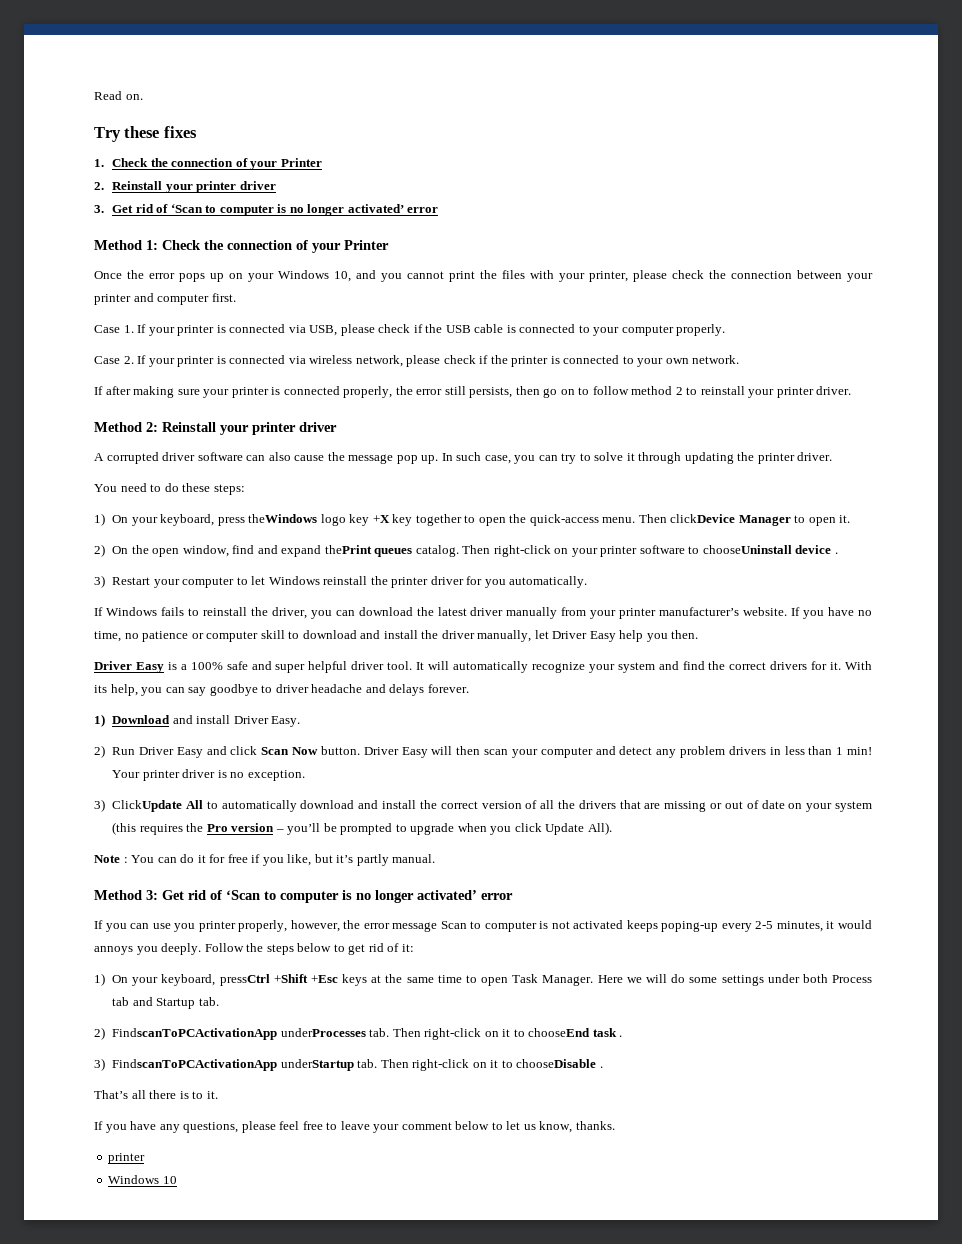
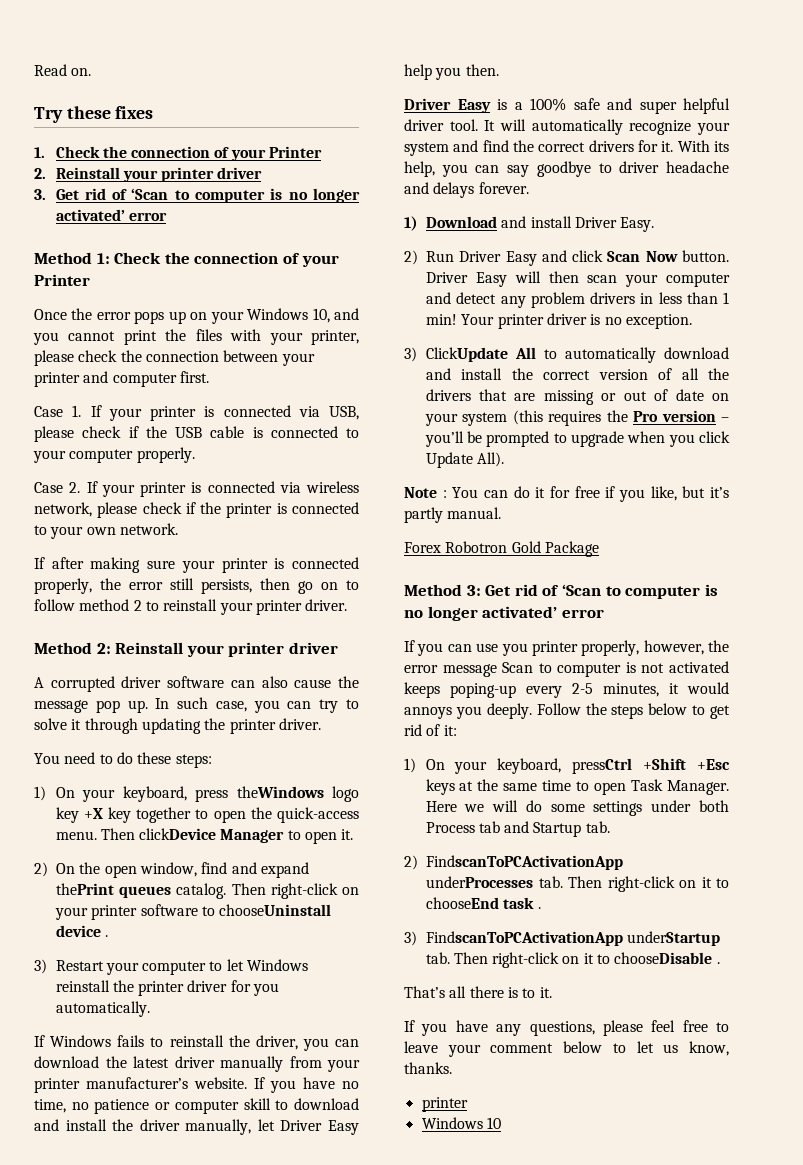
+ Forex Robotron Gold Package

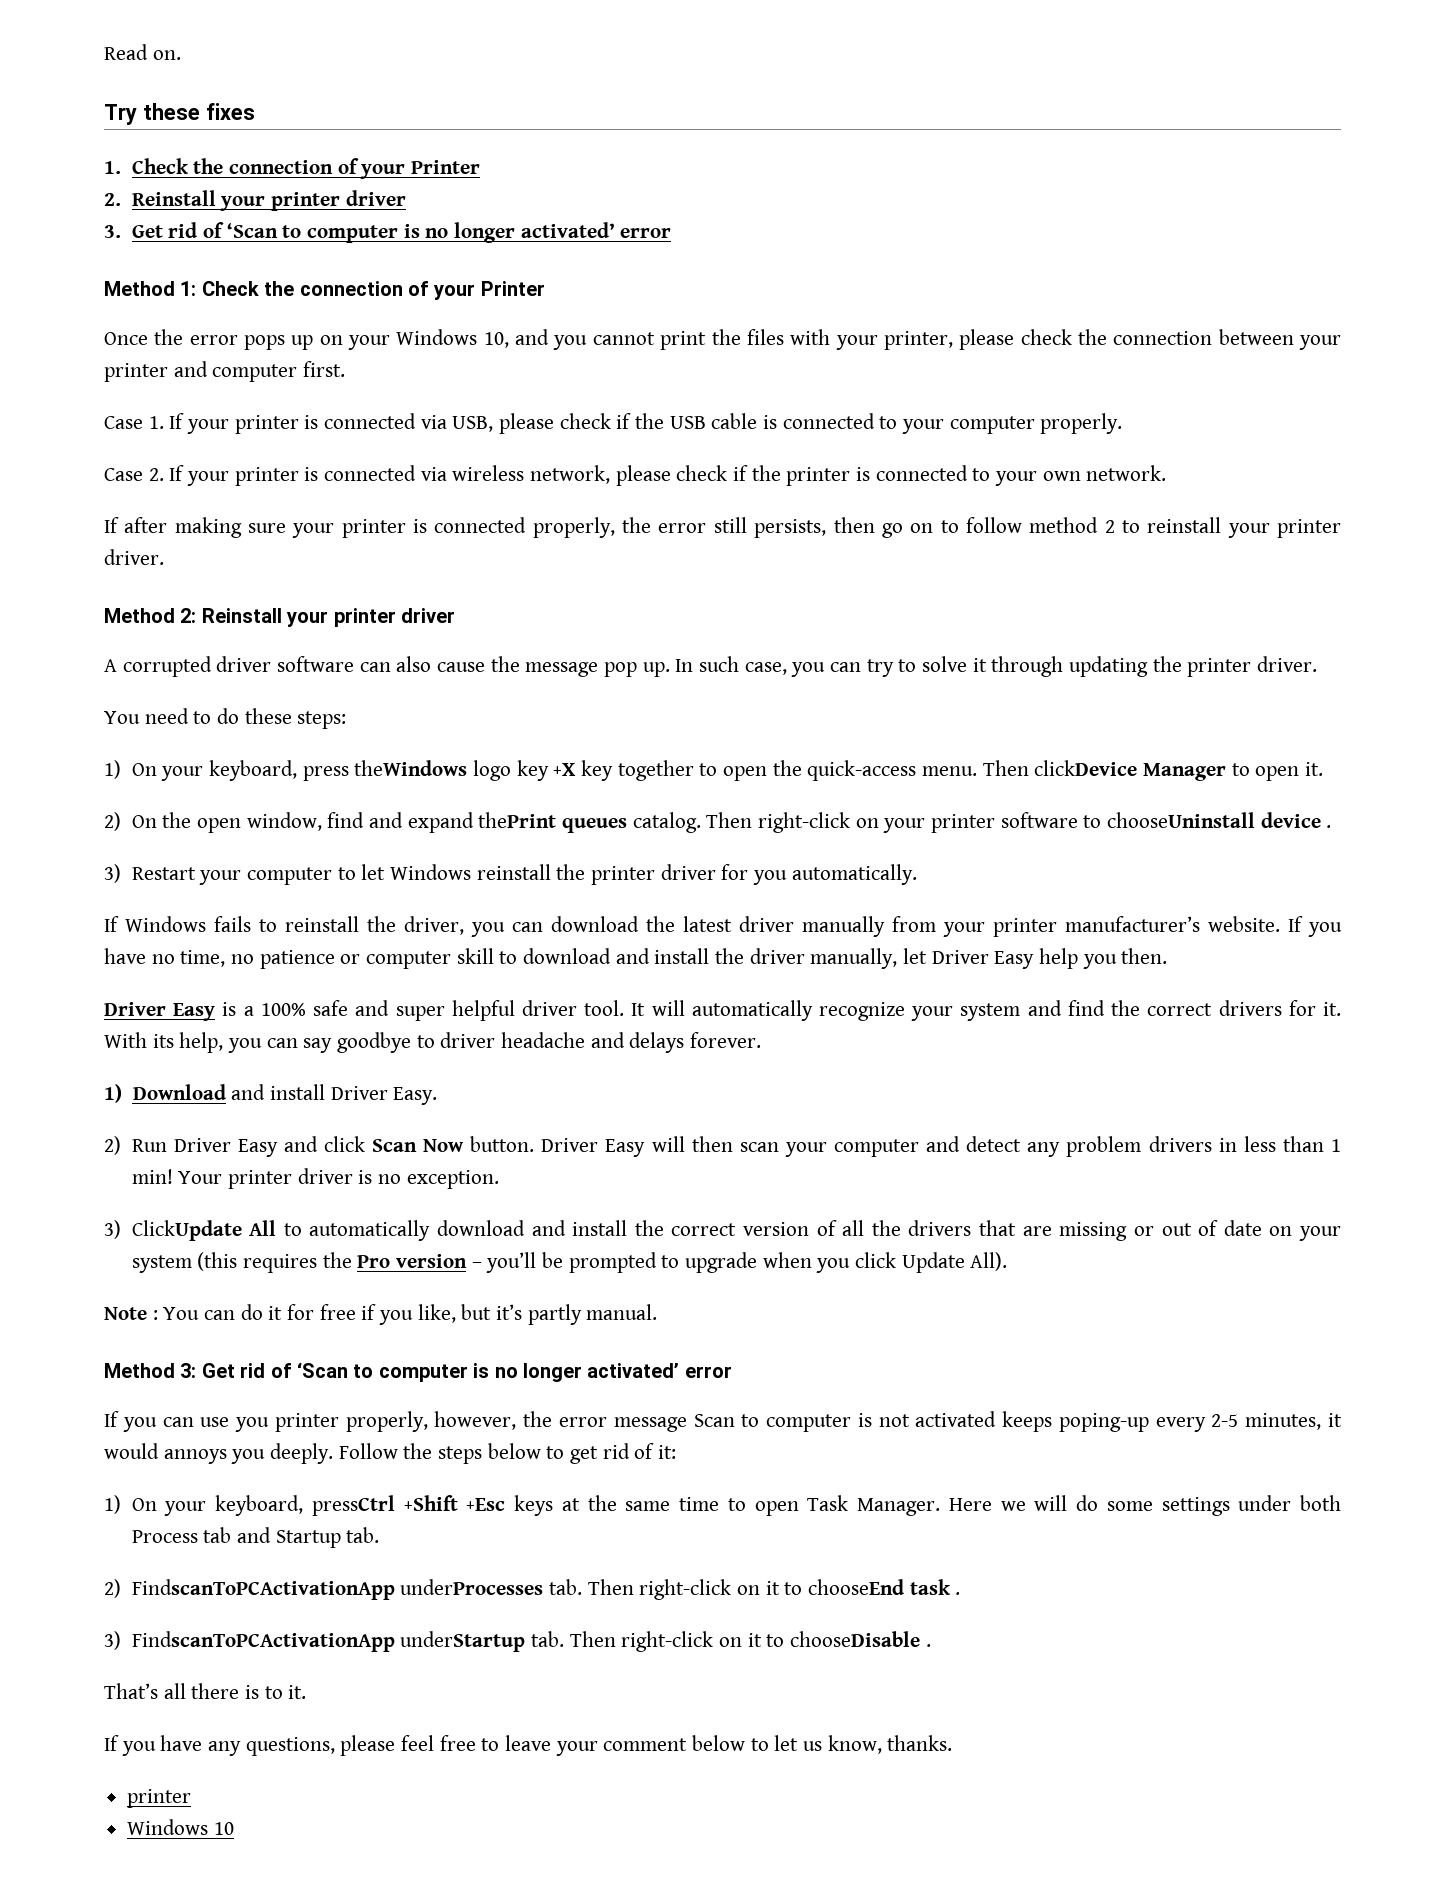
- Forex Robotron Gold Package

